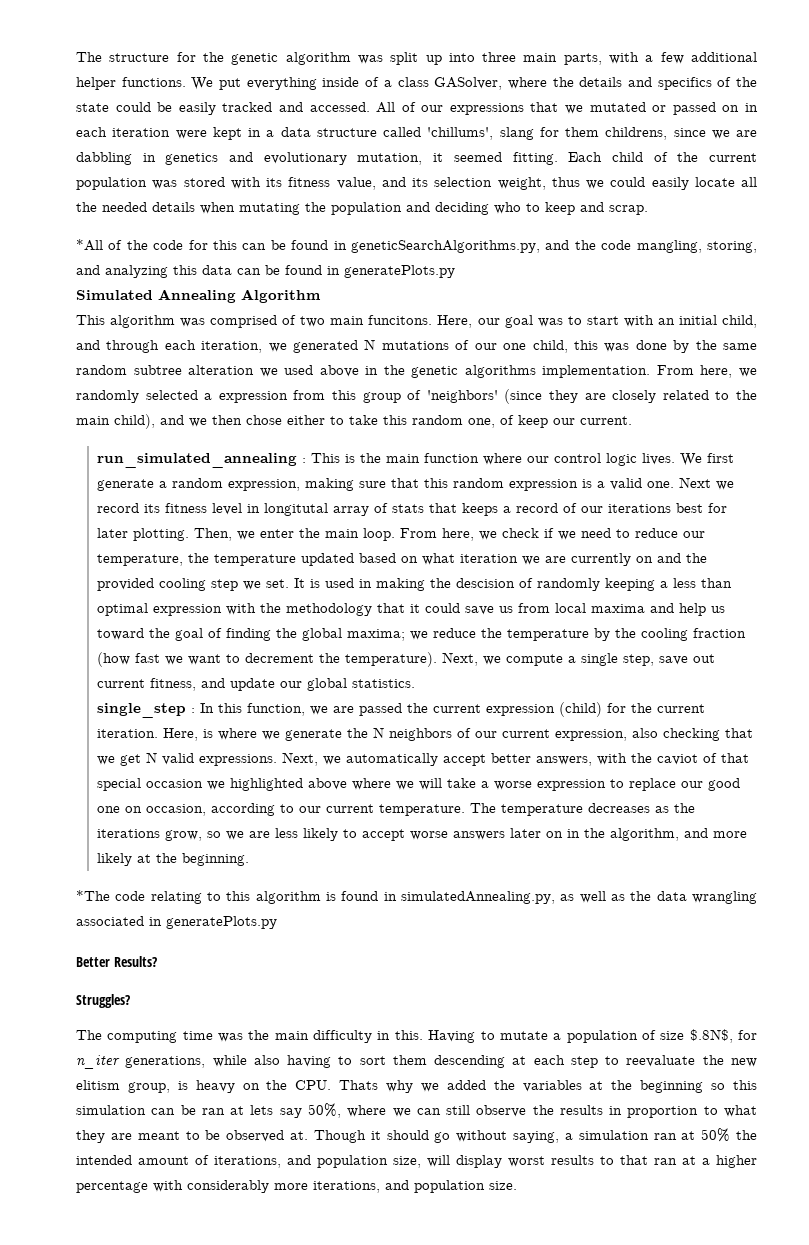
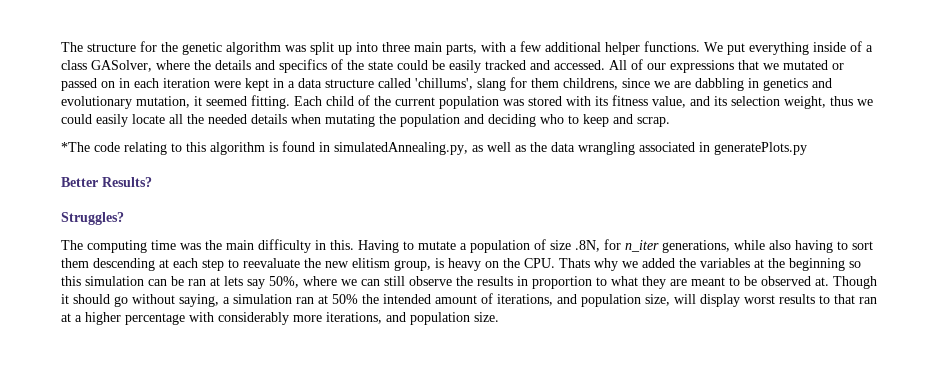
- *All of the code for this can be found in geneticSearchAlgorithms.py, and the code mangling, storing, and analyzing this data can be found in generatePlots.py
- Simulated Annealing Algorithm
- This algorithm was comprised of two main funcitons. Here, our goal was to start with an initial child, and through each iteration, we generated N mutations of our one child, this was done by the same random subtree alteration we used above in the genetic algorithms implementation. From here, we randomly selected a expression from this group of 'neighbors' (since they are closely related to the main child), and we then chose either to take this random one, of keep our current.
- run_simulated_annealing : This is the main function where our control logic lives. We first generate a random expression, making sure that this random expression is a valid one. Next we record its fitness level in longitutal array of stats that keeps a record of our iterations best for later plotting. Then, we enter the main loop. From here, we check if we need to reduce our temperature, the temperature updated based on what iteration we are currently on and the provided cooling step we set. It is used in making the descision of randomly keeping a less than optimal expression with the methodology that it could save us from local maxima and help us toward the goal of finding the global maxima; we reduce the temperature by the cooling fraction (how fast we want to decrement the temperature). Next, we compute a single step, save out current fitness, and update our global statistics.
- single_step : In this function, we are passed the current expression (child) for the current iteration. Here, is where we generate the N neighbors of our current expression, also checking that we get N valid expressions. Next, we automatically accept better answers, with the caviot of that special occasion we highlighted above where we will take a worse expression to replace our good one on occasion, according to our current temperature. The temperature decreases as the iterations grow, so we are less likely to accept worse answers later on in the algorithm, and more likely at the beginning.
- Having to mutate a population of size $.8N$, for n_iter generations, while also having to sort them descending at each step to reevaluate the new elitism group, is heavy on the CPU. Thats why we added the variables at the beginning so this simulation can be ran at lets say 50%, where we can still observe the results in proportion to what they are meant to be observed at.
+ Having to mutate a population of size .8N, for n_iter generations, while also having to sort them descending at each step to reevaluate the new elitism group, is heavy on the CPU. Thats why we added the variables at the beginning so this simulation can be ran at lets say 50%, where we can still observe the results in proportion to what they are meant to be observed at.

